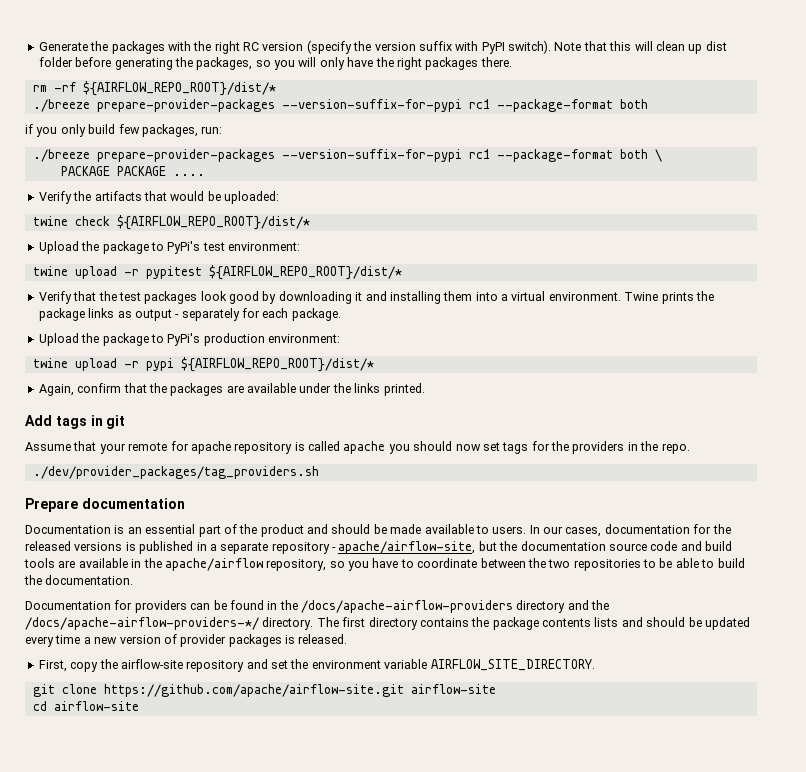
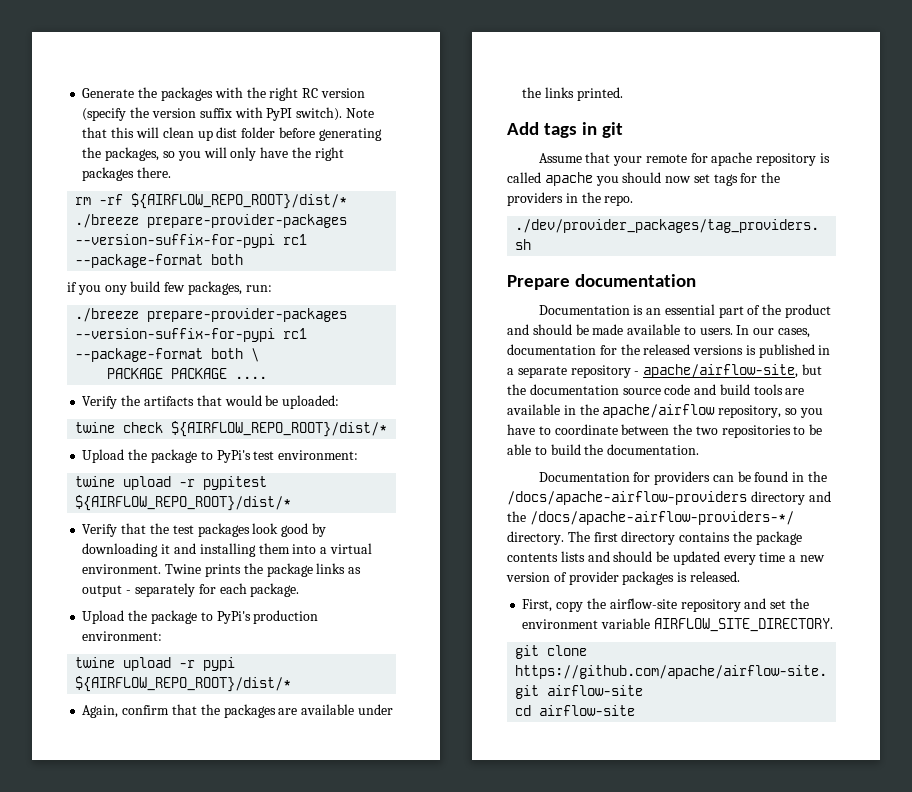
- if you only build few packages, run:
+ if you ony build few packages, run:

